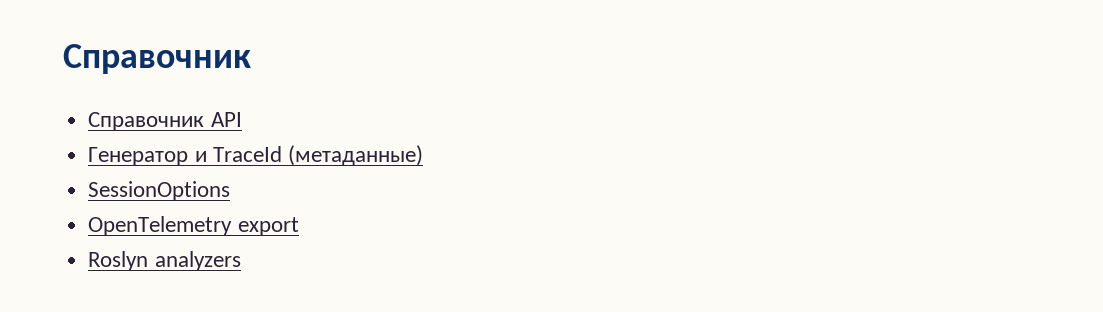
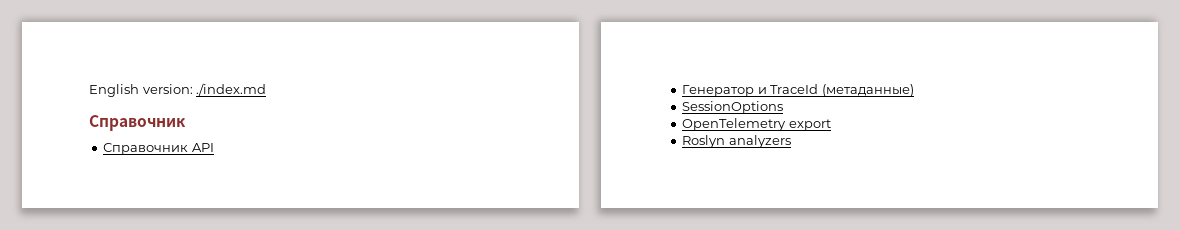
+ English version: ./index.md

